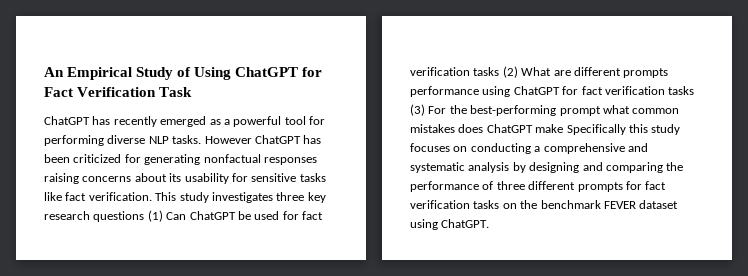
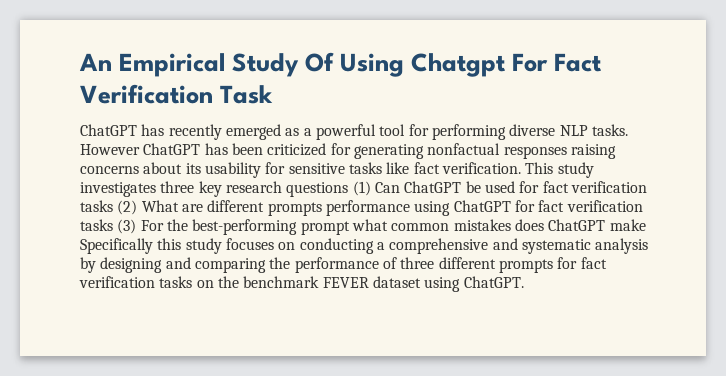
- An Empirical Study of Using ChatGPT for Fact Verification Task
+ An Empirical Study Of Using Chatgpt For Fact Verification Task

